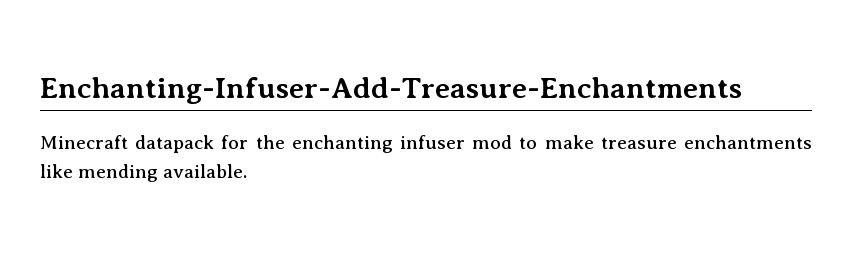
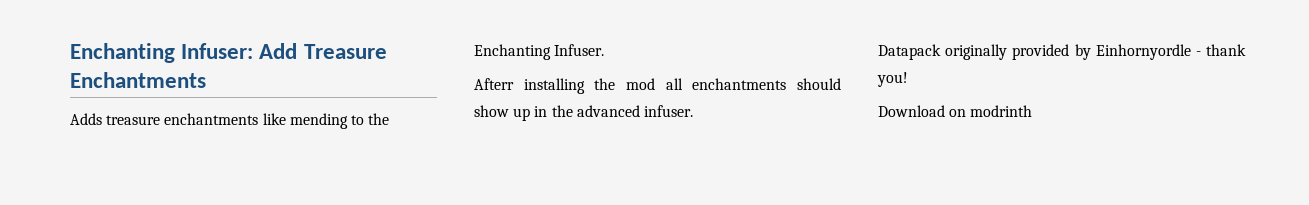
- Enchanting-Infuser-Add-Treasure-Enchantments
- Minecraft datapack for the enchanting infuser mod to make treasure enchantments like mending available.
+ Enchanting Infuser: Add Treasure Enchantments
+ Adds treasure enchantments like mending to the Enchanting Infuser.
+ Afterr installing the mod all enchantments should show up in the advanced infuser.
+ Datapack originally provided by Einhornyordle - thank you!
+ Download on modrinth

